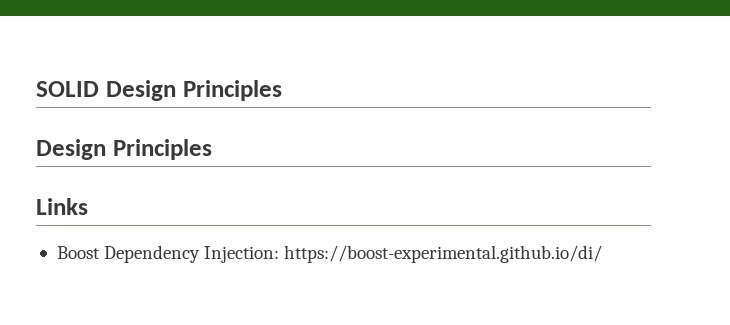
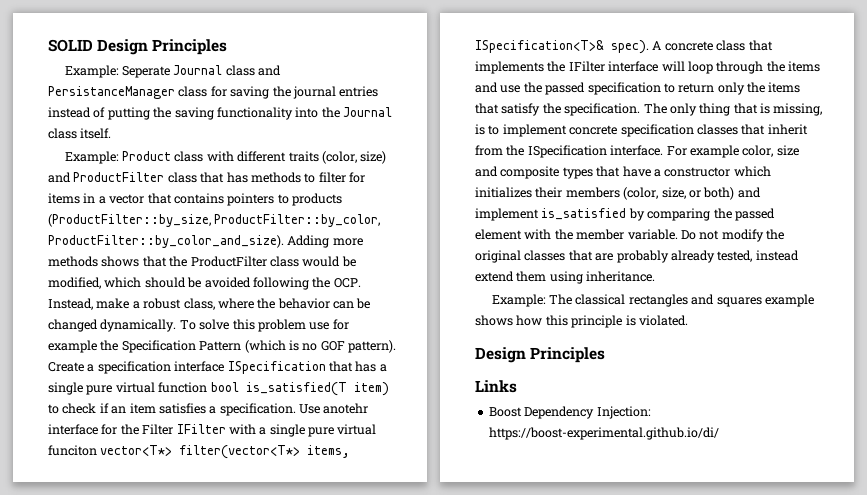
+ Example: Seperate Journal class and PersistanceManager class for saving the journal entries instead of putting the saving functionality into the Journal class itself.
+ Example: Product class with different traits (color, size) and ProductFilter class that has methods to filter for items in a vector that contains pointers to products (ProductFilter::by_size, ProductFilter::by_color, ProductFilter::by_color_and_size). Adding more methods shows that the ProductFilter class would be modified, which should be avoided following the OCP. Instead, make a robust class, where the behavior can be changed dynamically. To solve this problem use for example the Specification Pattern (which is no GOF pattern). Create a specification interface ISpecification that has a single pure virtual function bool is_satisfied(T item) to check if an item satisfies a specification. Use anotehr interface for the Filter IFilter with a single pure virtual funciton vector<T*> filter(vector<T*> items, ISpecification<T>& spec). A concrete class that implements the IFilter interface will loop through the items and use the passed specification to return only the items that satisfy the specification. The only thing that is missing, is to implement concrete specification classes that inherit from the ISpecification interface. For example color, size and composite types that have a constructor which initializes their members (color, size, or both) and implement is_satisfied by comparing the passed element with the member variable. Do not modify the original classes that are probably already tested, instead extend them using inheritance.
+ Example: The classical rectangles and squares example shows how this principle is violated.

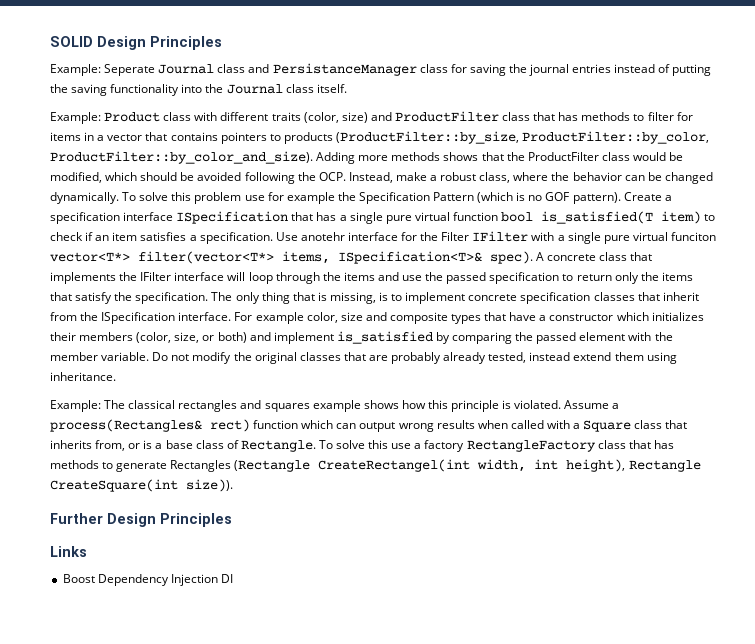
- Example: The classical rectangles and squares example shows how this principle is violated.
- Design Principles
+ Example: The classical rectangles and squares example shows how this principle is violated. Assume a process(Rectangles& rect) function which can output wrong results when called with a Square class that inherits from, or is a base class of Rectangle. To solve this use a factory RectangleFactory class that has methods to generate Rectangles (Rectangle CreateRectangel(int width, int height), Rectangle CreateSquare(int size)).
+ Further Design Principles
- Boost Dependency Injection: https://boost-experimental.github.io/di/
+ Boost Dependency Injection DI

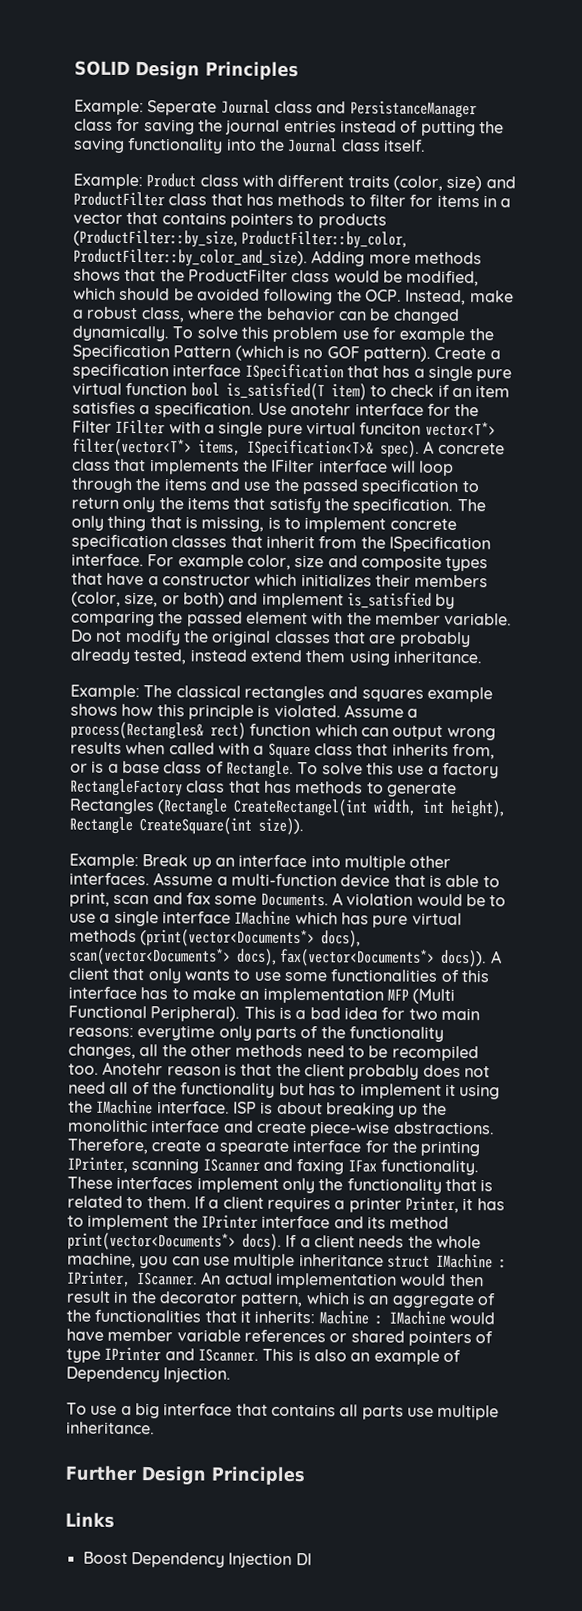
+ Example: Break up an interface into multiple other interfaces. Assume a multi-function device that is able to print, scan and fax some Documents. A violation would be to use a single interface IMachine which has pure virtual methods (print(vector<Documents*> docs), scan(vector<Documents*> docs), fax(vector<Documents*> docs)). A client that only wants to use some functionalities of this interface has to make an implementation MFP (Multi Functional Peripheral). This is a bad idea for two main reasons: everytime only parts of the functionality changes, all the other methods need to be recompiled too. Anotehr reason is that the client probably does not need all of the functionality but has to implement it using the IMachine interface. ISP is about breaking up the monolithic interface and create piece-wise abstractions. Therefore, create a spearate interface for the printing IPrinter, scanning IScanner and faxing IFax functionality. These interfaces implement only the functionality that is related to them. If a client requires a printer Printer, it has to implement the IPrinter interface and its method print(vector<Documents*> docs). If a client needs the whole machine, you can use multiple inheritance struct IMachine : IPrinter, IScanner. An actual implementation would then result in the decorator pattern, which is an aggregate of the functionalities that it inherits: Machine : IMachine would have member variable references or shared pointers of type IPrinter and IScanner. This is also an example of Dependency Injection.
+ To use a big interface that contains all parts use multiple inheritance.

